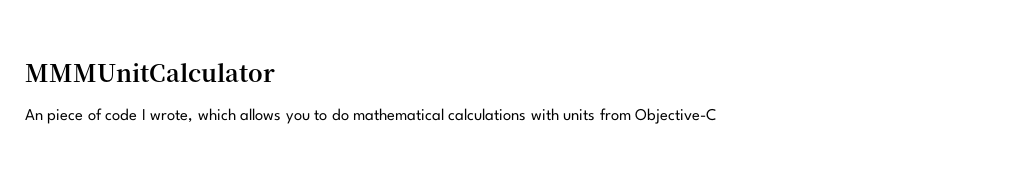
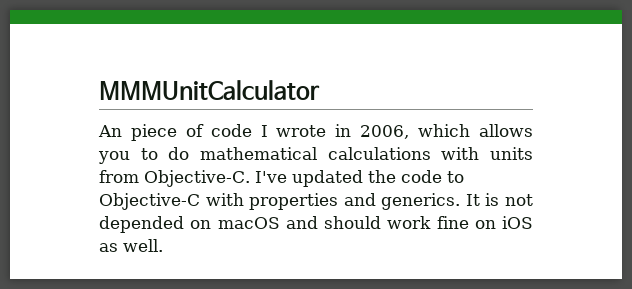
- An piece of code I wrote, which allows you to do mathematical calculations with units from Objective-C
+ An piece of code I wrote in 2006, which allows you to do mathematical calculations with units from Objective-C. I've updated the code to Objective-C with properties and generics. It is not depended on macOS and should work fine on iOS as well.

